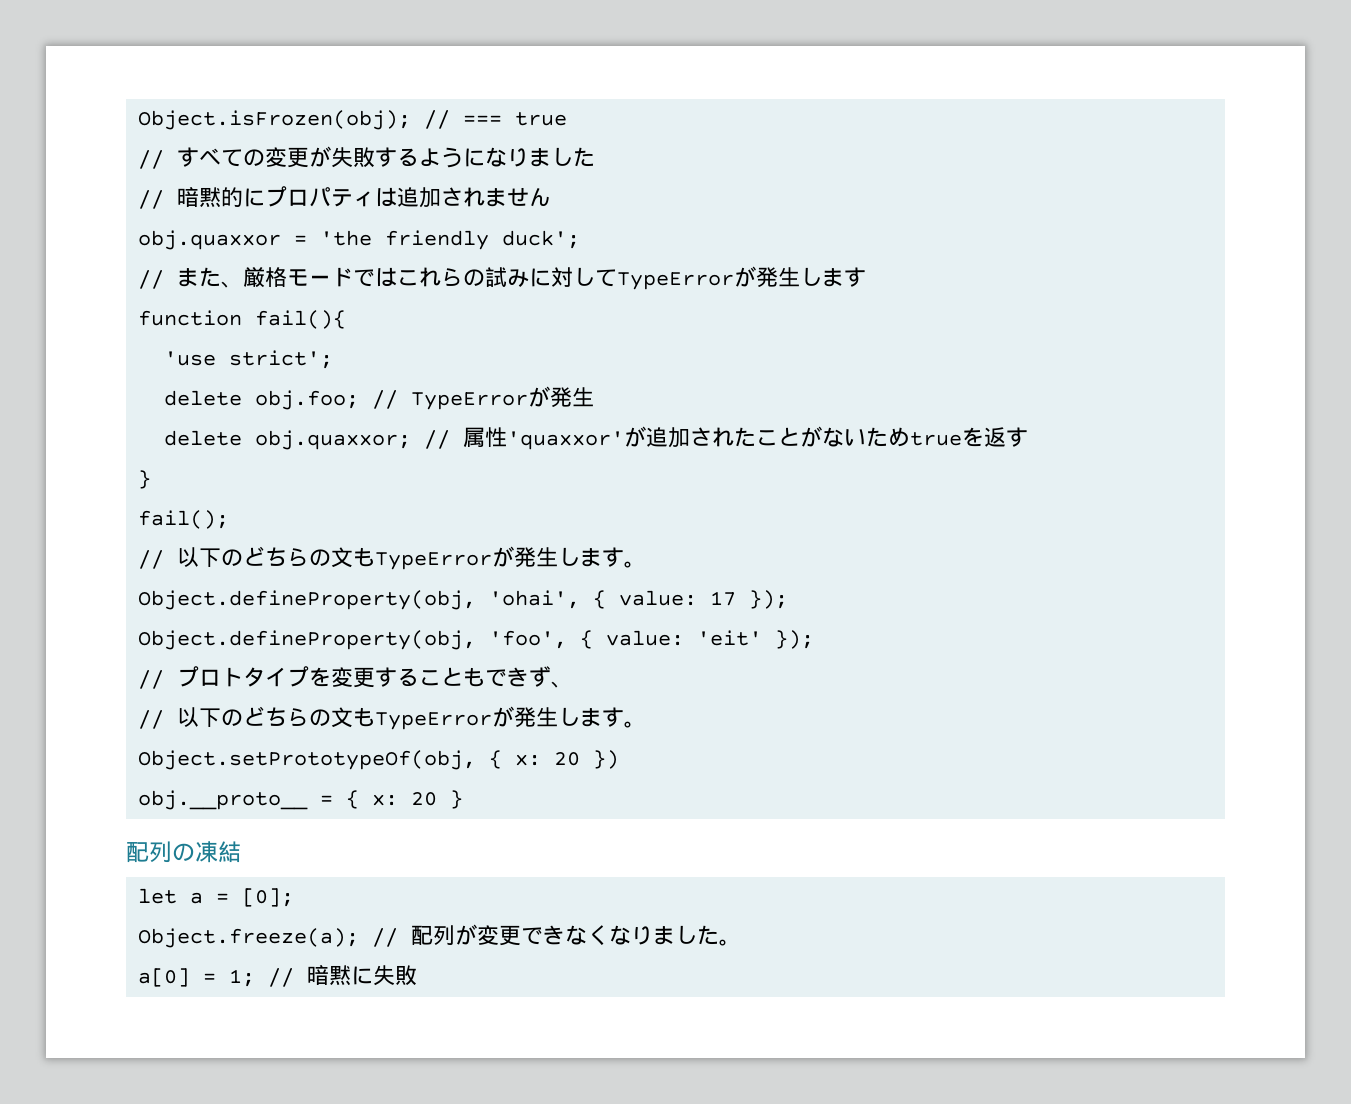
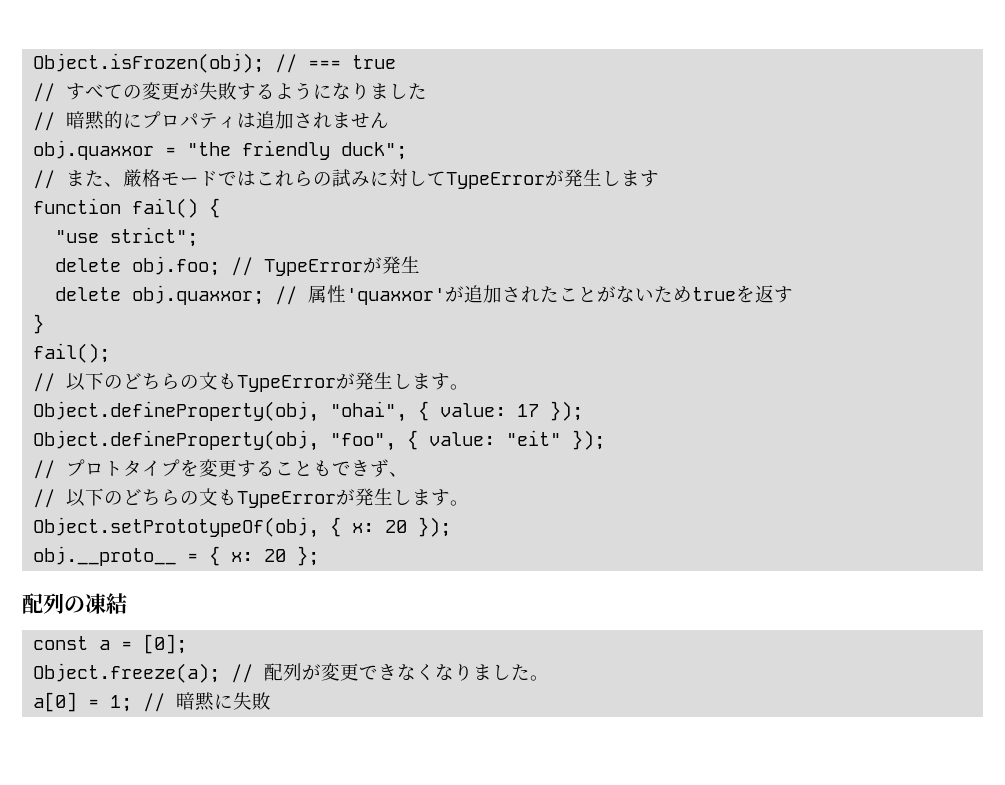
- obj.quaxxor = 'the friendly duck';
+ obj.quaxxor = "the friendly duck";
- function fail(){
- 'use strict';
+ function fail() {
+ "use strict";
- Object.defineProperty(obj, 'ohai', { value: 17 });
+ Object.defineProperty(obj, "ohai", { value: 17 });
- Object.defineProperty(obj, 'foo', { value: 'eit' });
+ Object.defineProperty(obj, "foo", { value: "eit" });
- Object.setPrototypeOf(obj, { x: 20 })
+ Object.setPrototypeOf(obj, { x: 20 });
- obj.__proto__ = { x: 20 }
+ obj.__proto__ = { x: 20 };
- let a = [0];
+ const a = [0];

